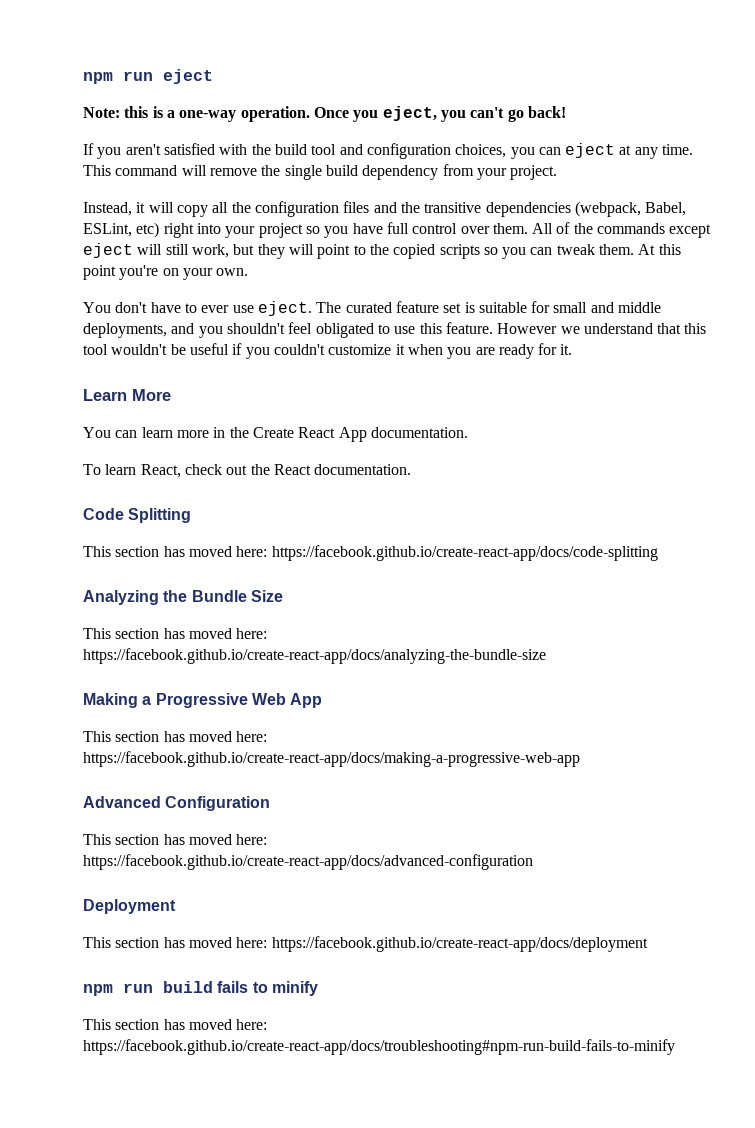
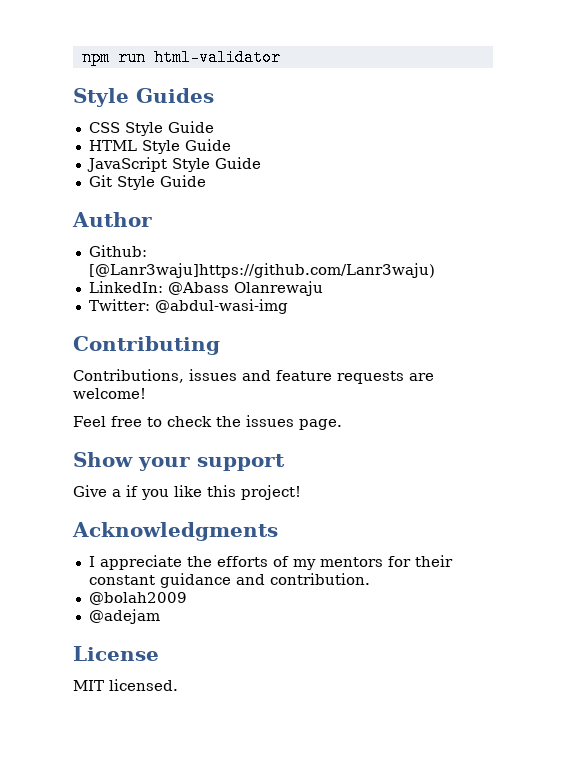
- npm run eject
- Note: this is a one-way operation. Once you eject, you can't go back!
- If you aren't satisfied with the build tool and configuration choices, you can eject at any time. This command will remove the single build dependency from your project.
- Instead, it will copy all the configuration files and the transitive dependencies (webpack, Babel, ESLint, etc) right into your project so you have full control over them. All of the commands except eject will still work, but they will point to the copied scripts so you can tweak them. At this point you're on your own.
- You don't have to ever use eject. The curated feature set is suitable for small and middle deployments, and you shouldn't feel obligated to use this feature. However we understand that this tool wouldn't be useful if you couldn't customize it when you are ready for it.
- Learn More
- You can learn more in the Create React App documentation.
- To learn React, check out the React documentation.
- Code Splitting
- This section has moved here: https://facebook.github.io/create-react-app/docs/code-splitting
- Analyzing the Bundle Size
- This section has moved here: https://facebook.github.io/create-react-app/docs/analyzing-the-bundle-size
- Making a Progressive Web App
- This section has moved here: https://facebook.github.io/create-react-app/docs/making-a-progressive-web-app
- Advanced Configuration
- This section has moved here: https://facebook.github.io/create-react-app/docs/advanced-configuration
- Deployment
- This section has moved here: https://facebook.github.io/create-react-app/docs/deployment
- npm run build fails to minify
- This section has moved here: https://facebook.github.io/create-react-app/docs/troubleshooting#npm-run-build-fails-to-minify
+ npm run html-validator
+ Style Guides
+ CSS Style Guide
+ HTML Style Guide
+ JavaScript Style Guide
+ Git Style Guide
+ Author
+ Github: [@Lanr3waju]https://github.com/Lanr3waju)
+ LinkedIn: @Abass Olanrewaju
+ Twitter: @abdul-wasi-img
+ Contributing
+ Contributions, issues and feature requests are welcome!
+ Feel free to check the issues page.
+ Show your support
+ Give a if you like this project!
+ Acknowledgments
+ I appreciate the efforts of my mentors for their constant guidance and contribution.
+ @bolah2009
+ @adejam
+ License
+ MIT licensed.

